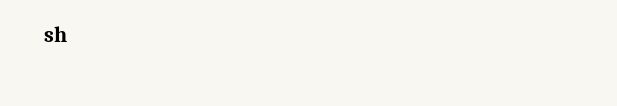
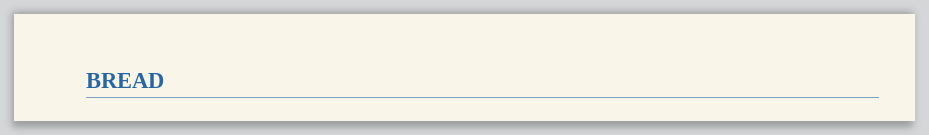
- sh
+ BREAD

